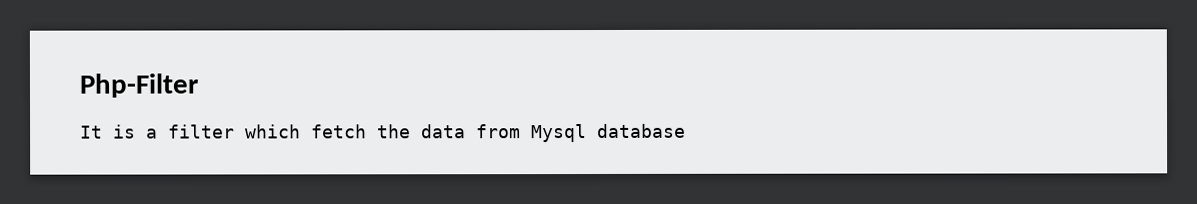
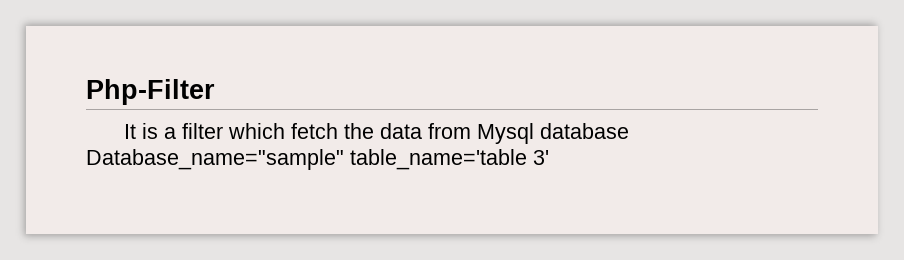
- It is a filter which fetch the data from Mysql database
+ It is a filter which fetch the data from Mysql database Database_name="sample" table_name='table 3'

